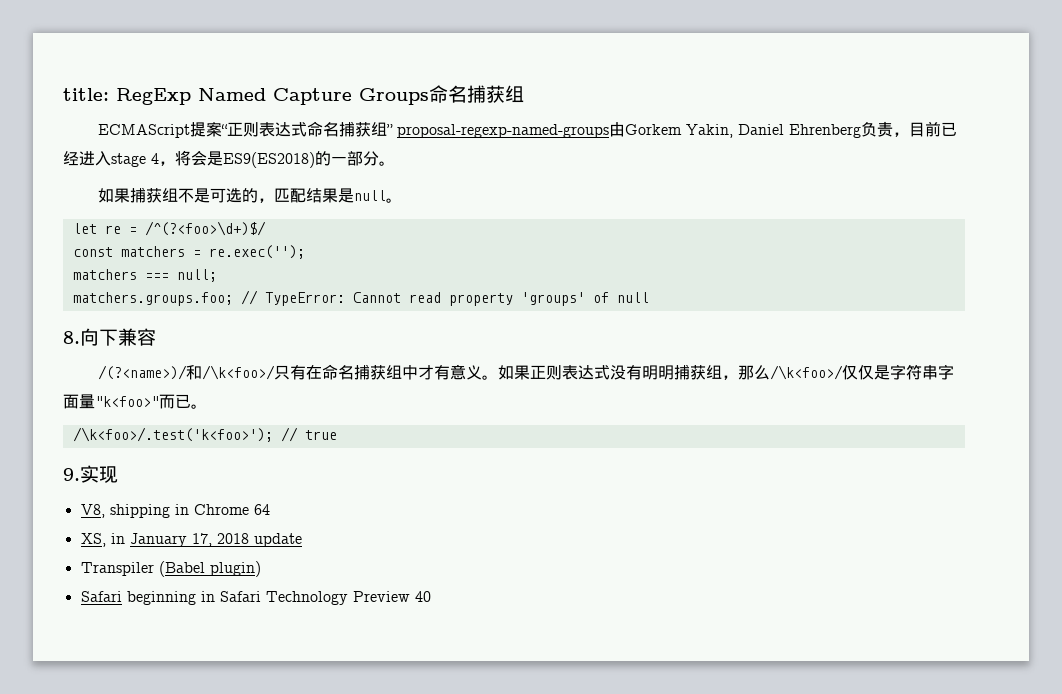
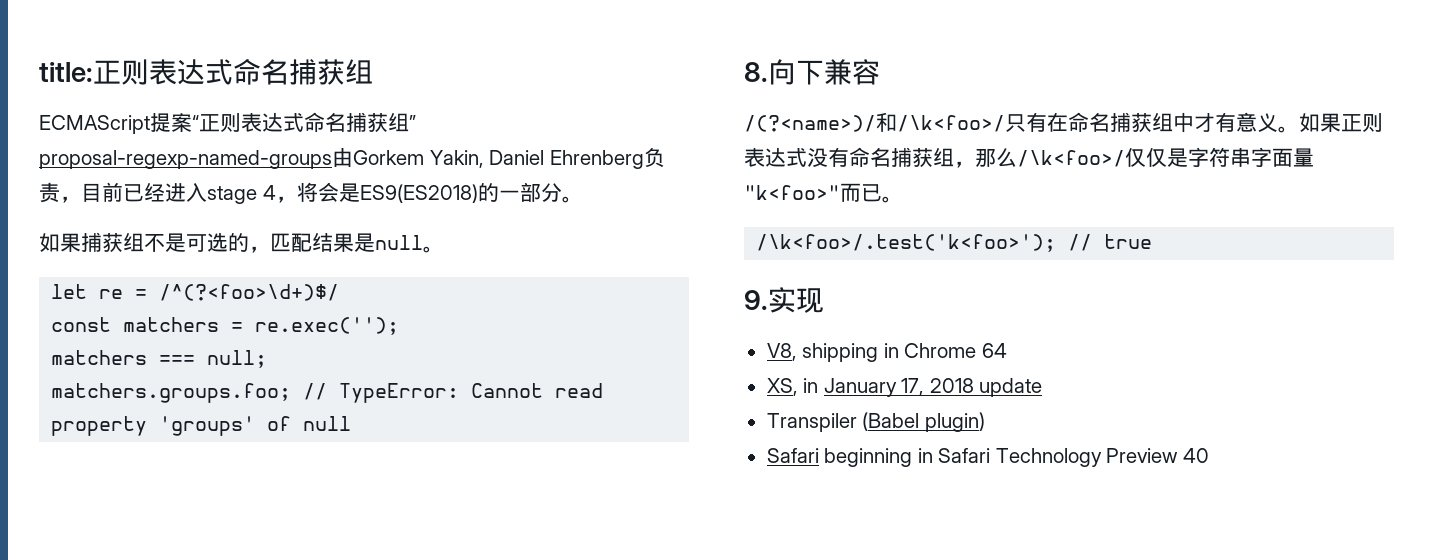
- title: RegExp Named Capture Groups命名捕获组
+ title:正则表达式命名捕获组
- 如果正则表达式没有明明捕获组，那么/\k<foo>/仅仅是字符串字面量"k<foo>"而已。
+ 如果正则表达式没有命名捕获组，那么/\k<foo>/仅仅是字符串字面量"k<foo>"而已。

